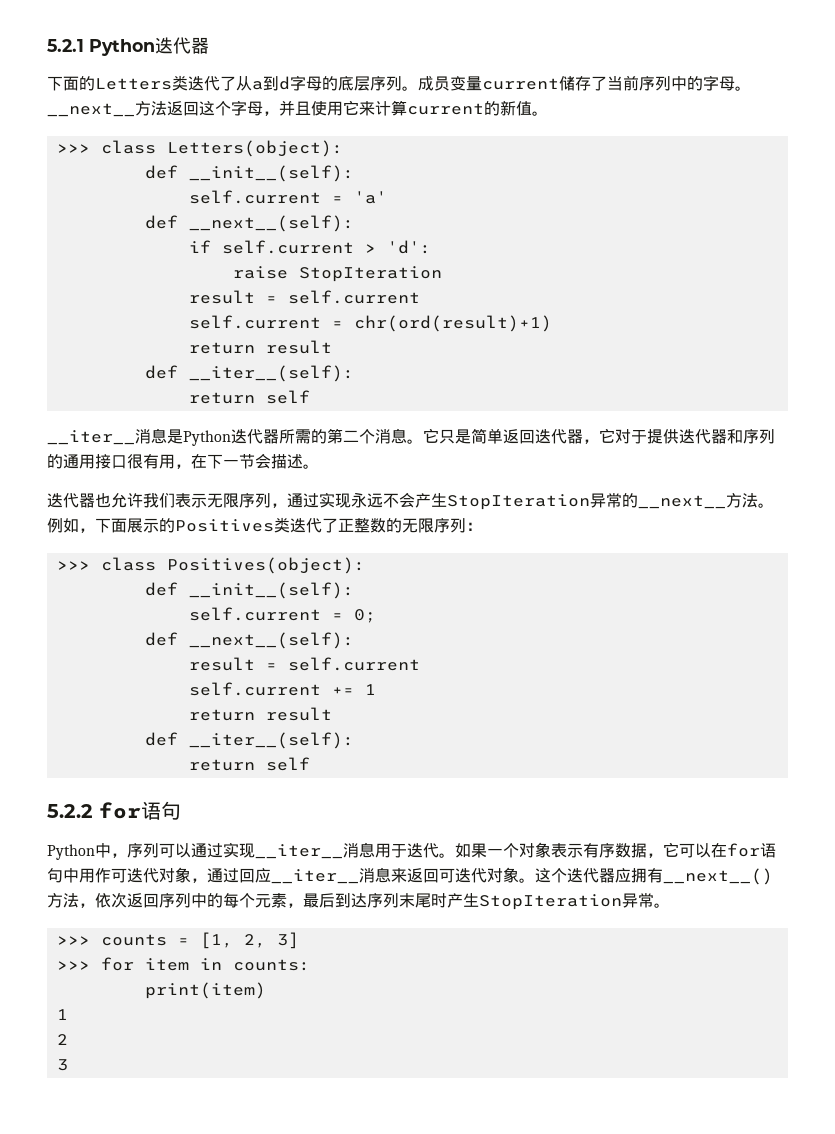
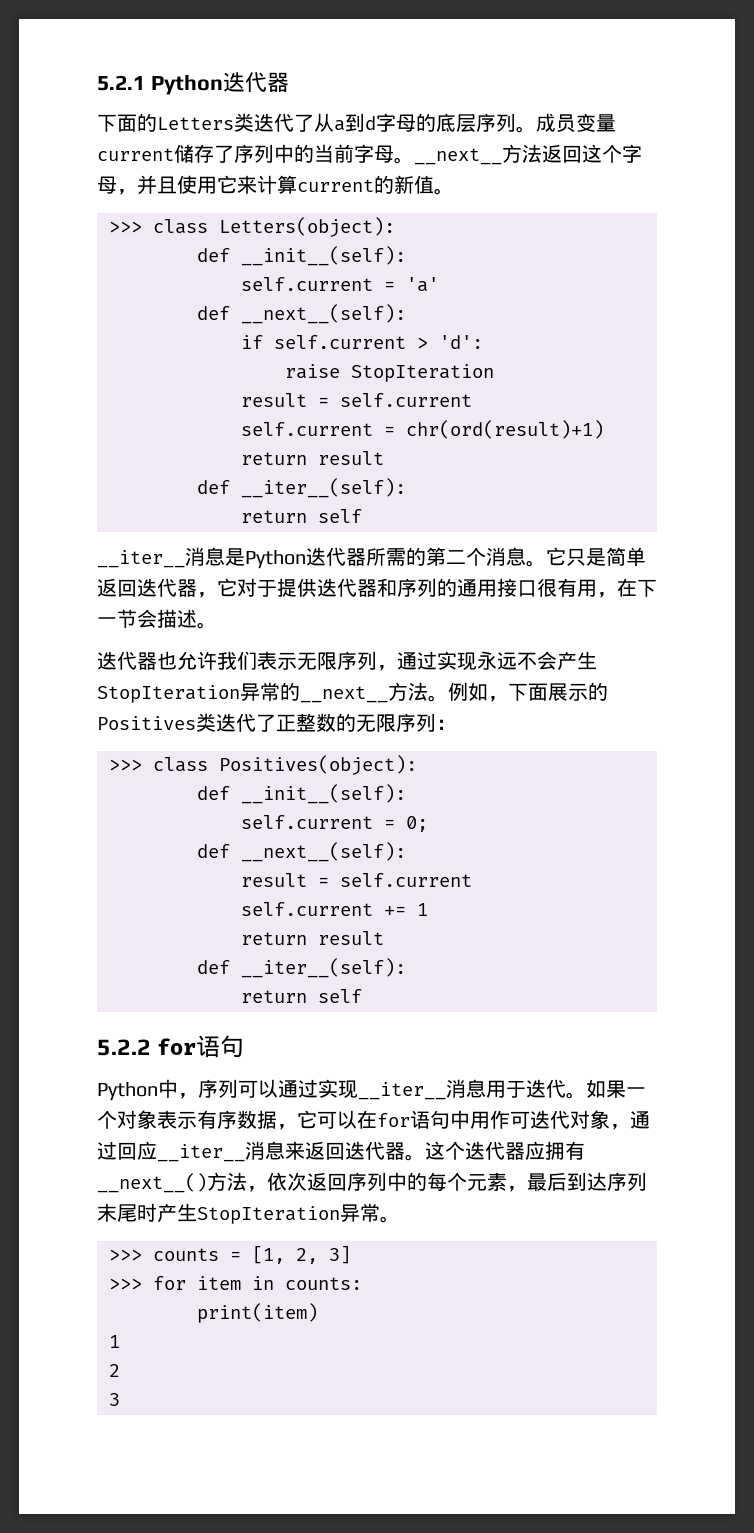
- 成员变量current储存了当前序列中的字母。
+ 成员变量current储存了序列中的当前字母。
- 如果一个对象表示有序数据，它可以在for语句中用作可迭代对象，通过回应__iter__消息来返回可迭代对象。
+ 如果一个对象表示有序数据，它可以在for语句中用作可迭代对象，通过回应__iter__消息来返回迭代器。

